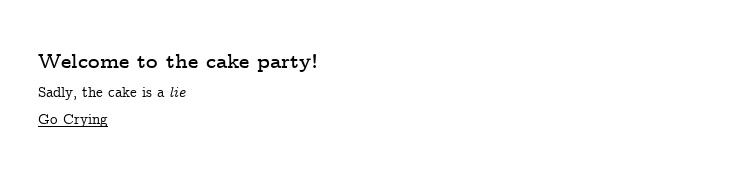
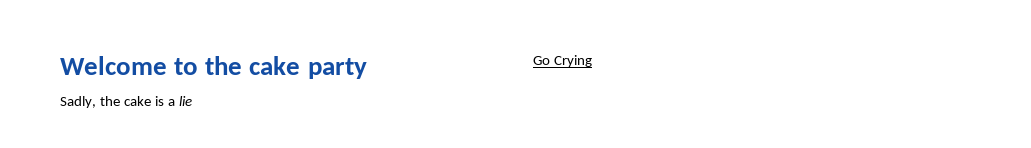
- Welcome to the cake party!
+ Welcome to the cake party

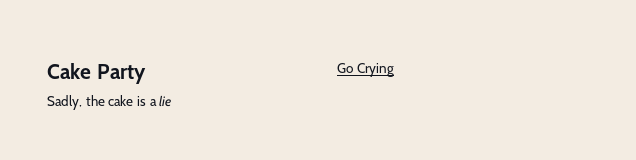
- Welcome to the cake party
+ Cake Party

